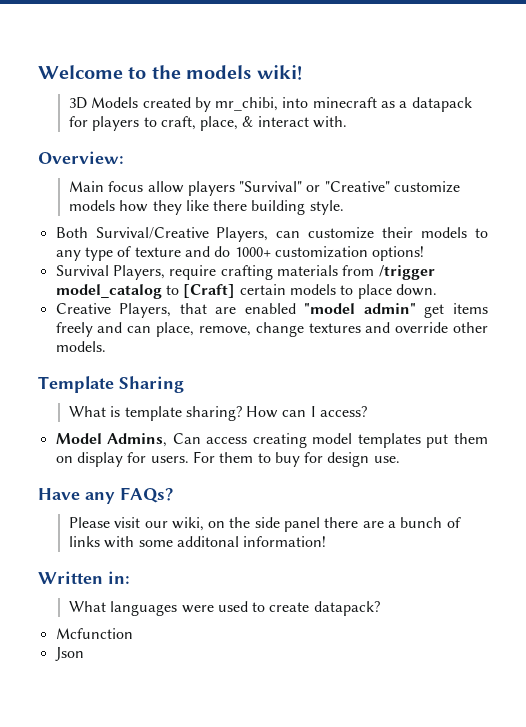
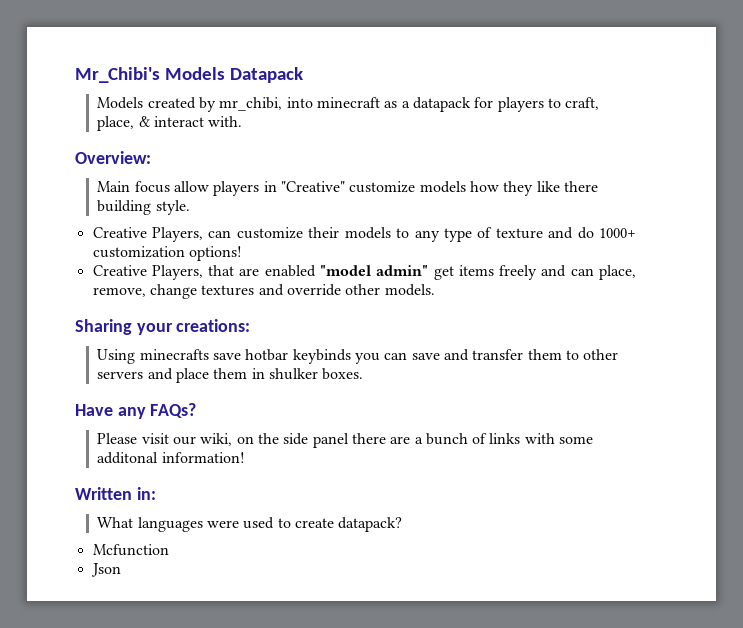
- Welcome to the models wiki!
- 3D Models created by mr_chibi, into minecraft as a datapack for players to craft, place, & interact with.
+ Mr_Chibi's Models Datapack
+ Models created by mr_chibi, into minecraft as a datapack for players to craft, place, & interact with.
- Main focus allow players "Survival" or "Creative" customize models how they like there building style.
+ Main focus allow players in "Creative" customize models how they like there building style.
- Both Survival/Creative Players, can customize their models to any type of texture and do 1000+ customization options!
+ Creative Players, can customize their models to any type of texture and do 1000+ customization options!
- Survival Players, require crafting materials from /trigger model_catalog to [Craft] certain models to place down.
- Template Sharing
- What is template sharing? How can I access?
- Model Admins, Can access creating model templates put them on display for users. For them to buy for design use.
+ Sharing your creations:
+ Using minecrafts save hotbar keybinds you can save and transfer them to other servers and place them in shulker boxes.

